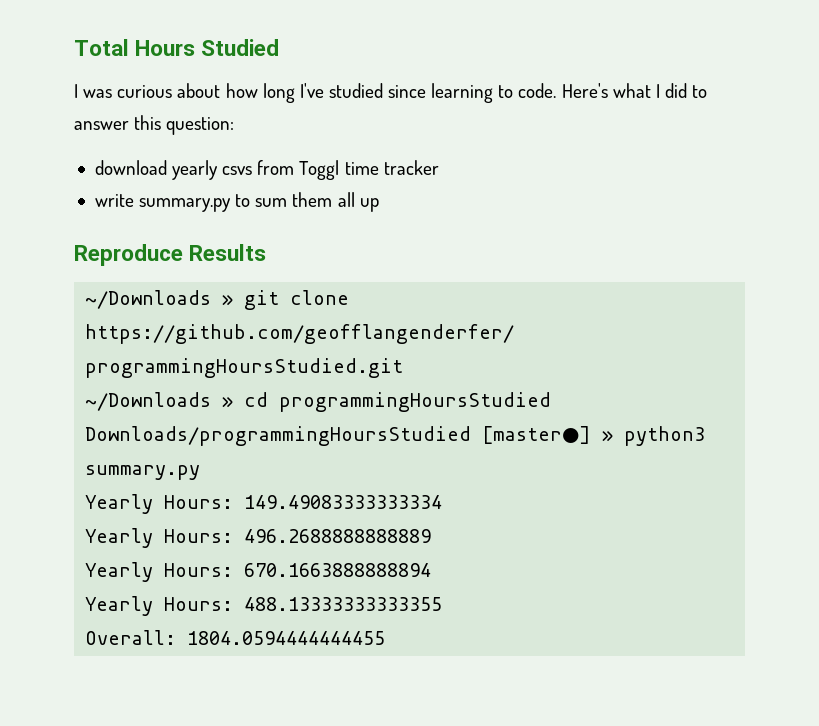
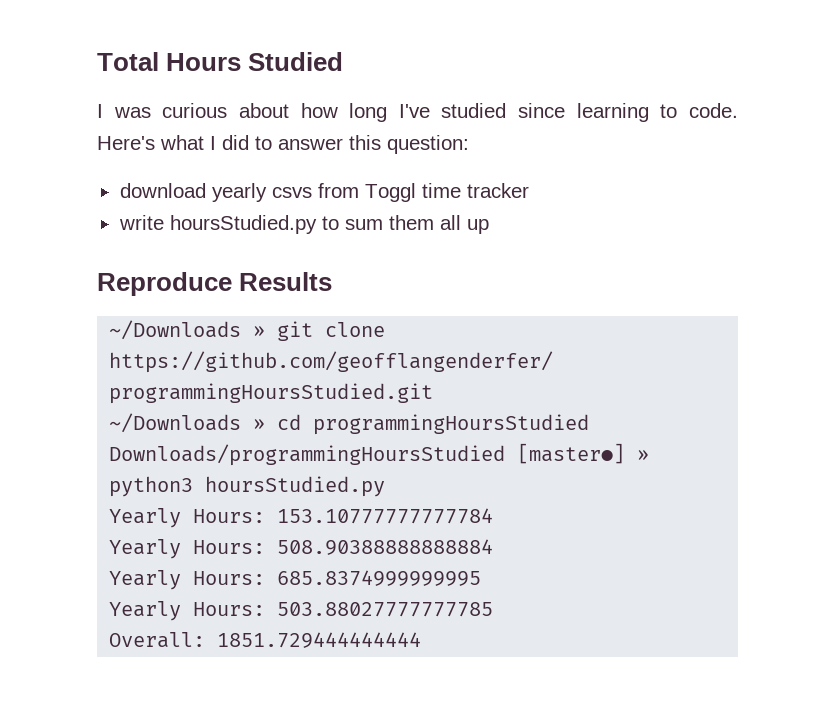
- write summary.py to sum them all up
+ write hoursStudied.py to sum them all up
- Downloads/programmingHoursStudied [master●] » python3 summary.py
- Yearly Hours: 149.49083333333334
- Yearly Hours: 496.2688888888889
- Yearly Hours: 670.1663888888894
- Yearly Hours: 488.13333333333355
+ Downloads/programmingHoursStudied [master●] » python3 hoursStudied.py
+ Yearly Hours: 153.10777777777784
+ Yearly Hours: 508.90388888888884
+ Yearly Hours: 685.8374999999995
+ Yearly Hours: 503.88027777777785
- Overall: 1804.0594444444455
+ Overall: 1851.729444444444

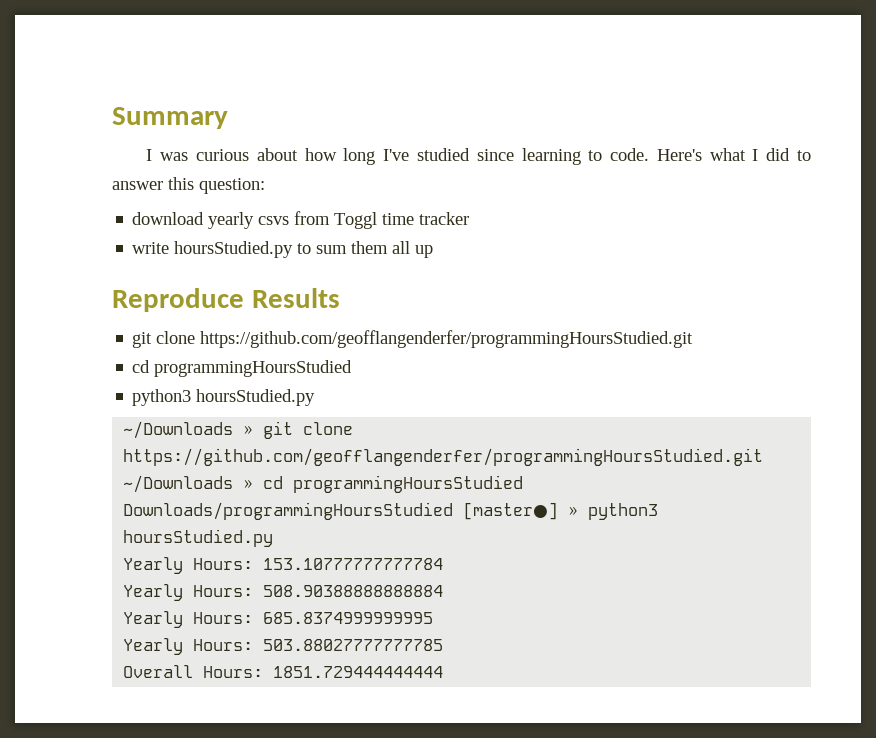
- Total Hours Studied
+ Summary
  Reproduce Results
+ git clone https://github.com/geofflangenderfer/programmingHoursStudied.git
+ cd programmingHoursStudied
+ python3 hoursStudied.py
- Overall: 1851.729444444444
+ Overall Hours: 1851.729444444444

